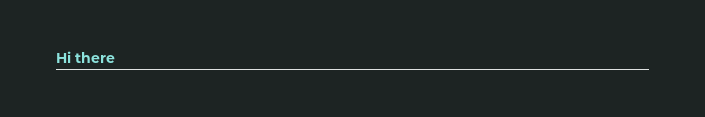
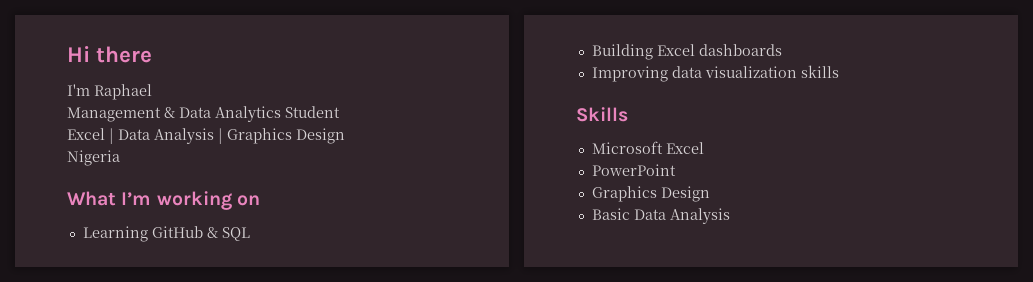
+ I'm Raphael
+ Management & Data Analytics Student
+ Excel | Data Analysis | Graphics Design
+ Nigeria
+ What I’m working on
+ Learning GitHub & SQL
+ Building Excel dashboards
+ Improving data visualization skills
+ Skills
+ Microsoft Excel
+ PowerPoint
+ Graphics Design
+ Basic Data Analysis

